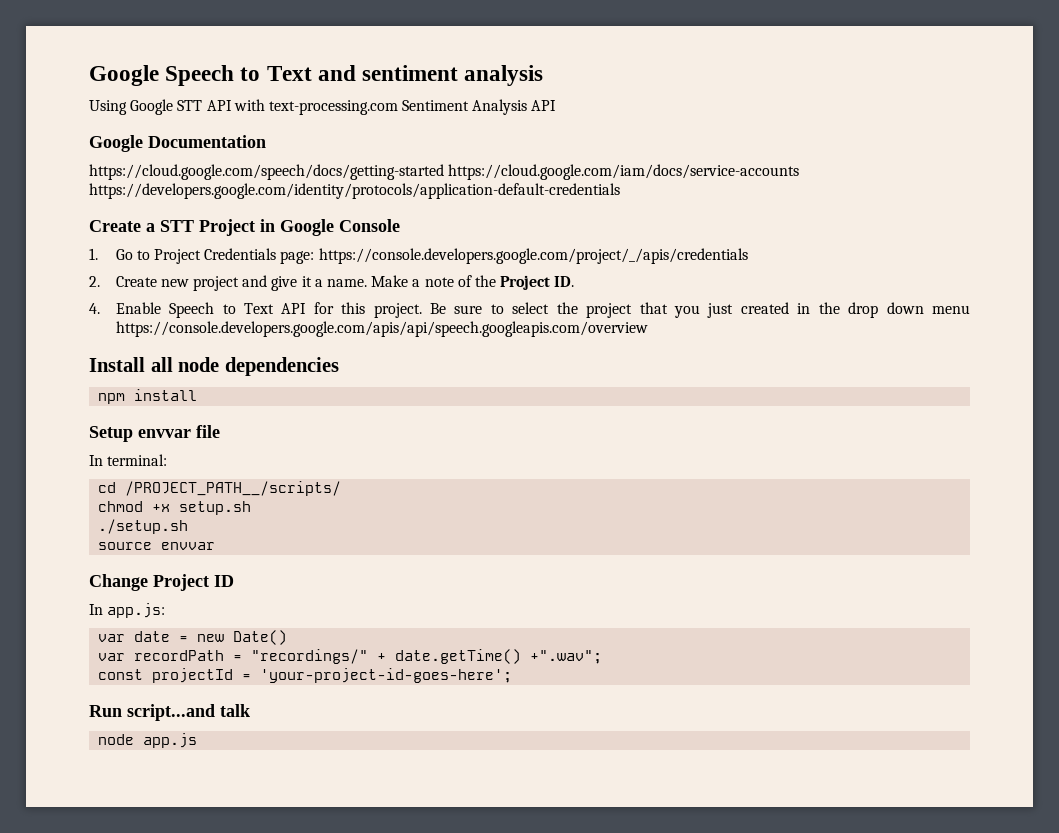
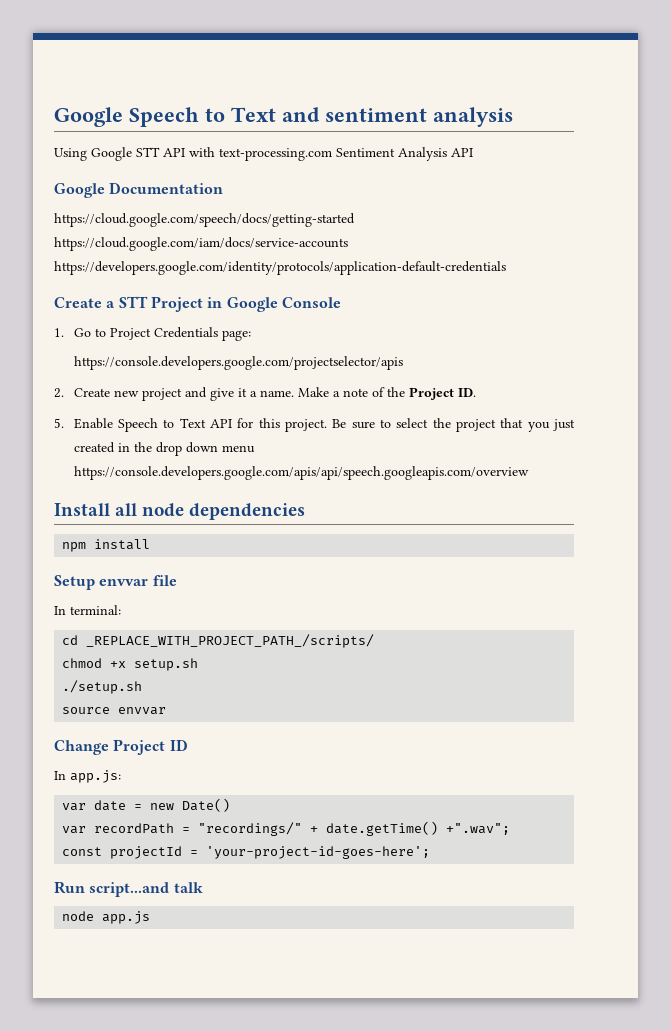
- 1. Go to Project Credentials page: https://console.developers.google.com/project/_/apis/credentials
+ 1. Go to Project Credentials page:
+ https://console.developers.google.com/projectselector/apis
- 4. Enable Speech to Text API for this project.
+ 5. Enable Speech to Text API for this project.
- cd /PROJECT_PATH__/scripts/
+ cd _REPLACE_WITH_PROJECT_PATH_/scripts/

